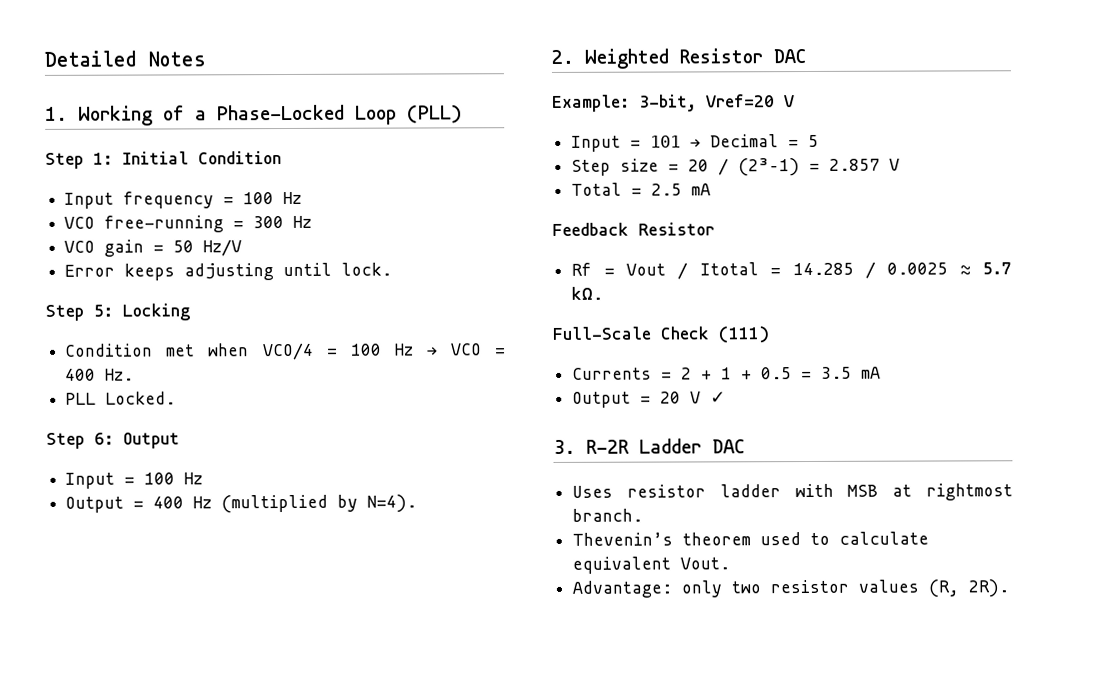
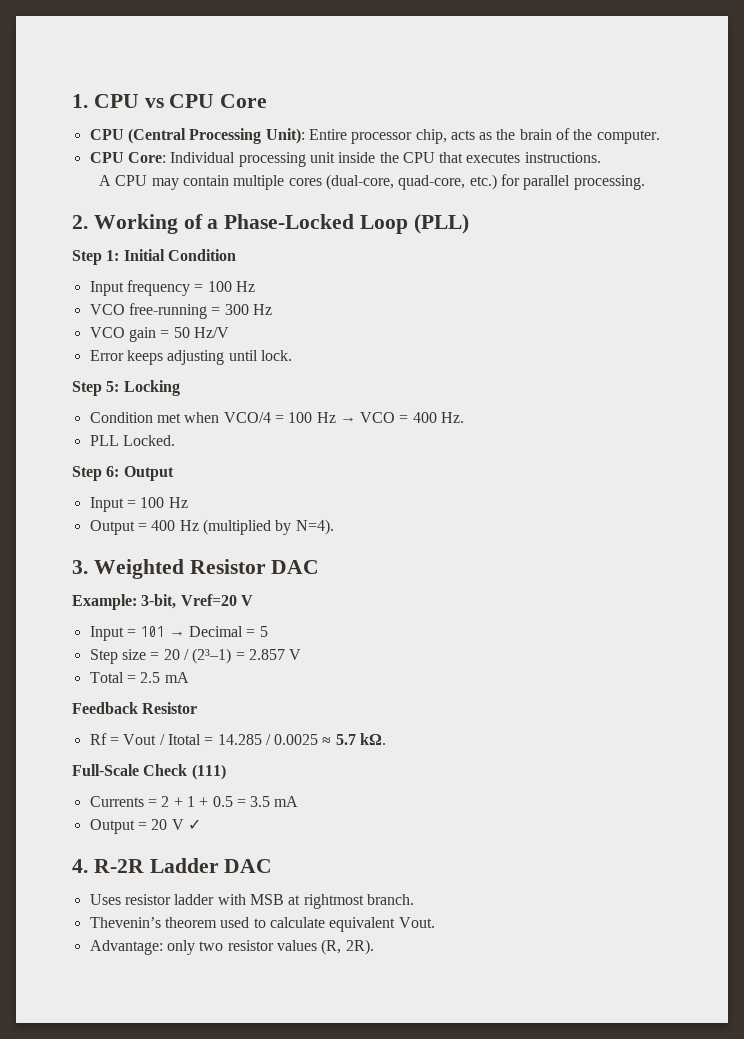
- Detailed Notes
- 1. Working of a Phase-Locked Loop (PLL)
+ 1. CPU vs CPU Core
+ CPU (Central Processing Unit): Entire processor chip, acts as the brain of the computer.
+ CPU Core: Individual processing unit inside the CPU that executes instructions.
+ A CPU may contain multiple cores (dual-core, quad-core, etc.) for parallel processing.
+ 2. Working of a Phase-Locked Loop (PLL)
- 2. Weighted Resistor DAC
+ 3. Weighted Resistor DAC
- 3. R-2R Ladder DAC
+ 4. R-2R Ladder DAC

